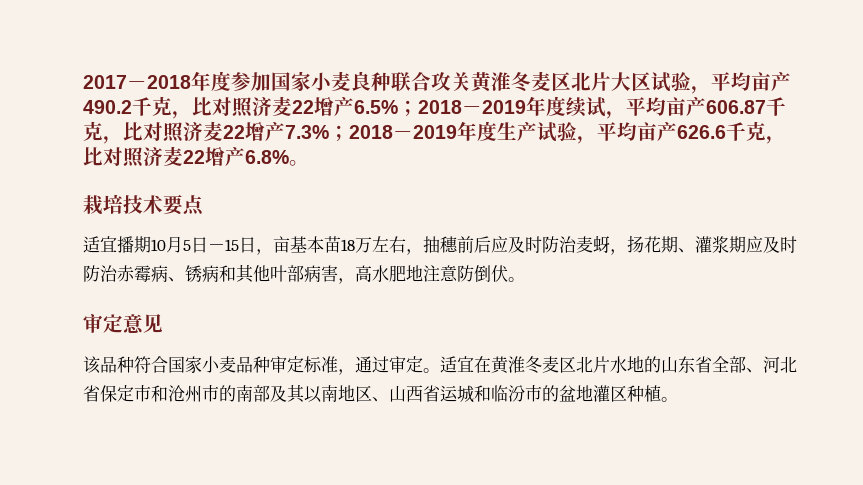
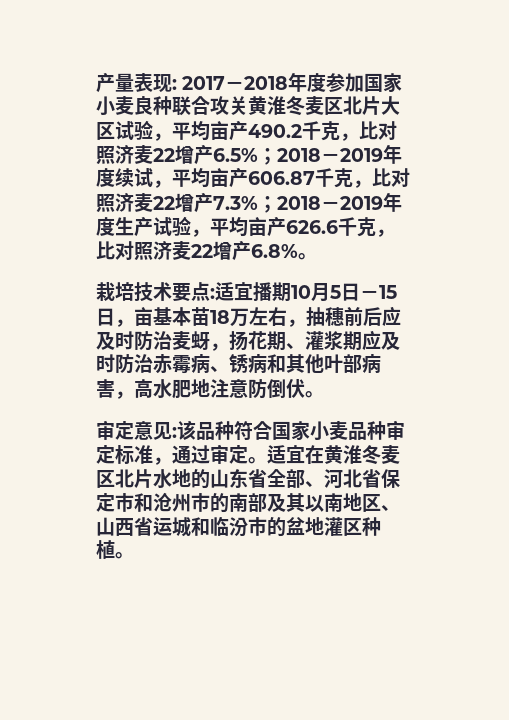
- 2017－2018年度参加国家小麦良种联合攻关黄淮冬麦区北片大区试验，平均亩产490.2千克，比对照济麦22增产6.5%；2018－2019年度续试，平均亩产606.87千克，比对照济麦22增产7.3%；2018－2019年度生产试验，平均亩产626.6千克，比对照济麦22增产6.8%。
+ 产量表现: 2017－2018年度参加国家小麦良种联合攻关黄淮冬麦区北片大区试验，平均亩产490.2千克，比对照济麦22增产6.5%；2018－2019年度续试，平均亩产606.87千克，比对照济麦22增产7.3%；2018－2019年度生产试验，平均亩产626.6千克，比对照济麦22增产6.8%。
- 栽培技术要点
- 适宜播期10月5日－15日，亩基本苗18万左右，抽穗前后应及时防治麦蚜，扬花期、灌浆期应及时防治赤霉病、锈病和其他叶部病害，高水肥地注意防倒伏。
+ 栽培技术要点:适宜播期10月5日－15日，亩基本苗18万左右，抽穗前后应及时防治麦蚜，扬花期、灌浆期应及时防治赤霉病、锈病和其他叶部病害，高水肥地注意防倒伏。
- 审定意见
- 该品种符合国家小麦品种审定标准，通过审定。
+ 审定意见:该品种符合国家小麦品种审定标准，通过审定。

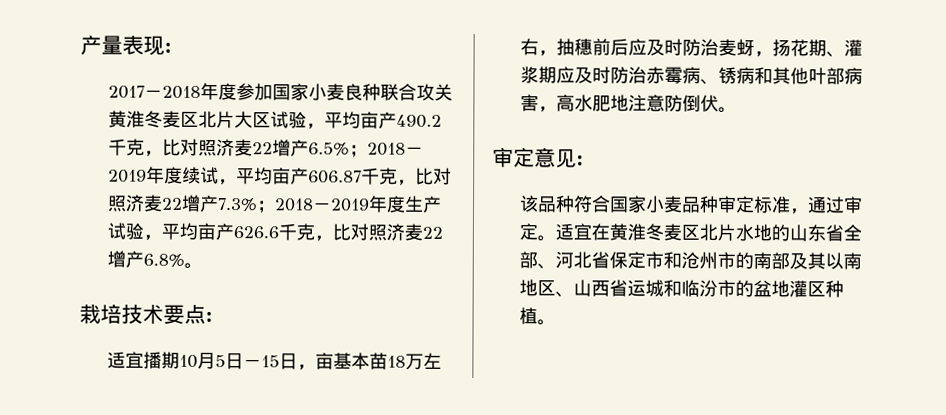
- 产量表现: 2017－2018年度参加国家小麦良种联合攻关黄淮冬麦区北片大区试验，平均亩产490.2千克，比对照济麦22增产6.5%；
+ 产量表现:
+ 2017－2018年度参加国家小麦良种联合攻关黄淮冬麦区北片大区试验，平均亩产490.2千克，比对照济麦22增产6.5%；
- 栽培技术要点:适宜播期10月5日－15日，亩基本苗18万左右，抽穗前后应及时防治麦蚜，扬花期、灌浆期应及时防治赤霉病、锈病和其他叶部病害，高水肥地注意防倒伏。
+ 栽培技术要点:
+ 适宜播期10月5日－15日，亩基本苗18万左右，抽穗前后应及时防治麦蚜，扬花期、灌浆期应及时防治赤霉病、锈病和其他叶部病害，高水肥地注意防倒伏。
- 审定意见:该品种符合国家小麦品种审定标准，通过审定。
+ 审定意见:
+ 该品种符合国家小麦品种审定标准，通过审定。

